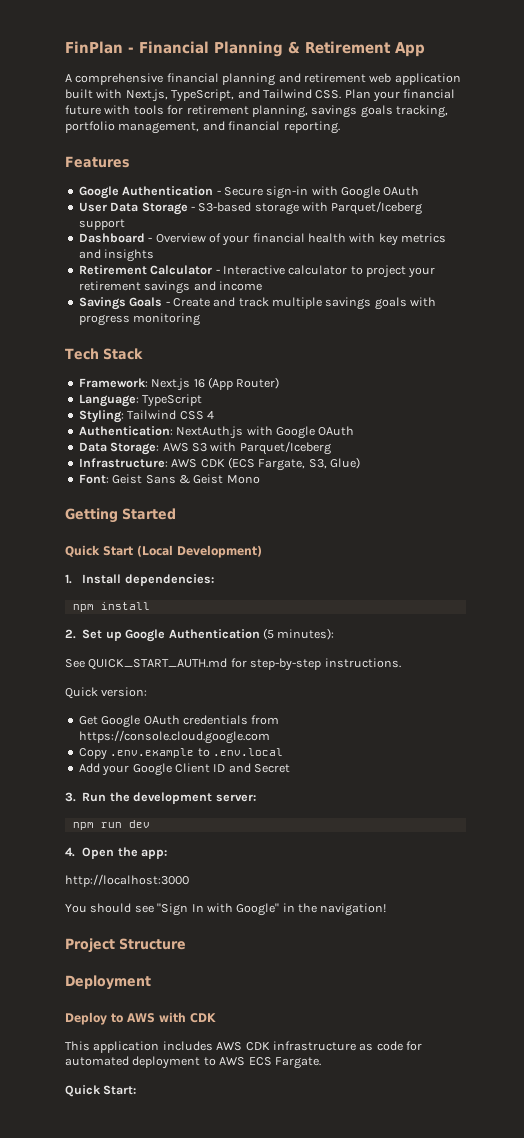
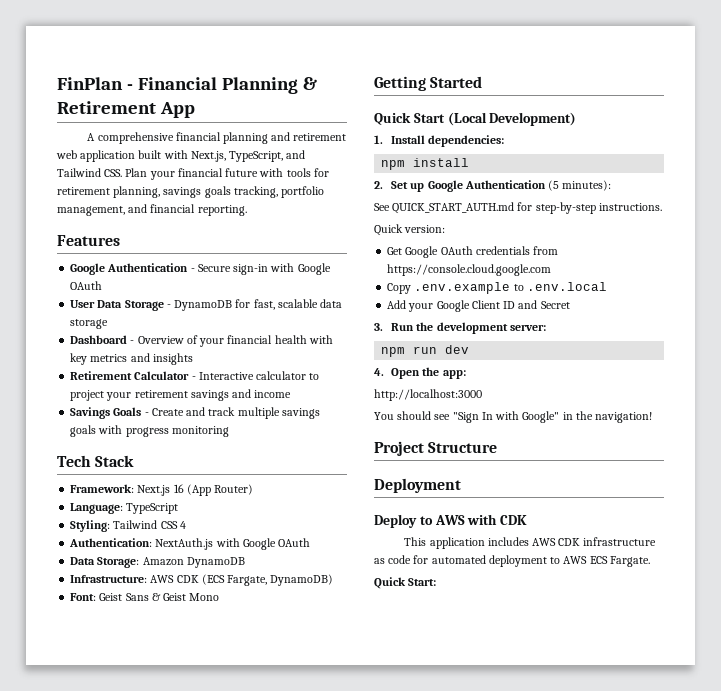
- User Data Storage - S3-based storage with Parquet/Iceberg support
+ User Data Storage - DynamoDB for fast, scalable data storage
- Data Storage: AWS S3 with Parquet/Iceberg
+ Data Storage: Amazon DynamoDB
- Infrastructure: AWS CDK (ECS Fargate, S3, Glue)
+ Infrastructure: AWS CDK (ECS Fargate, DynamoDB)

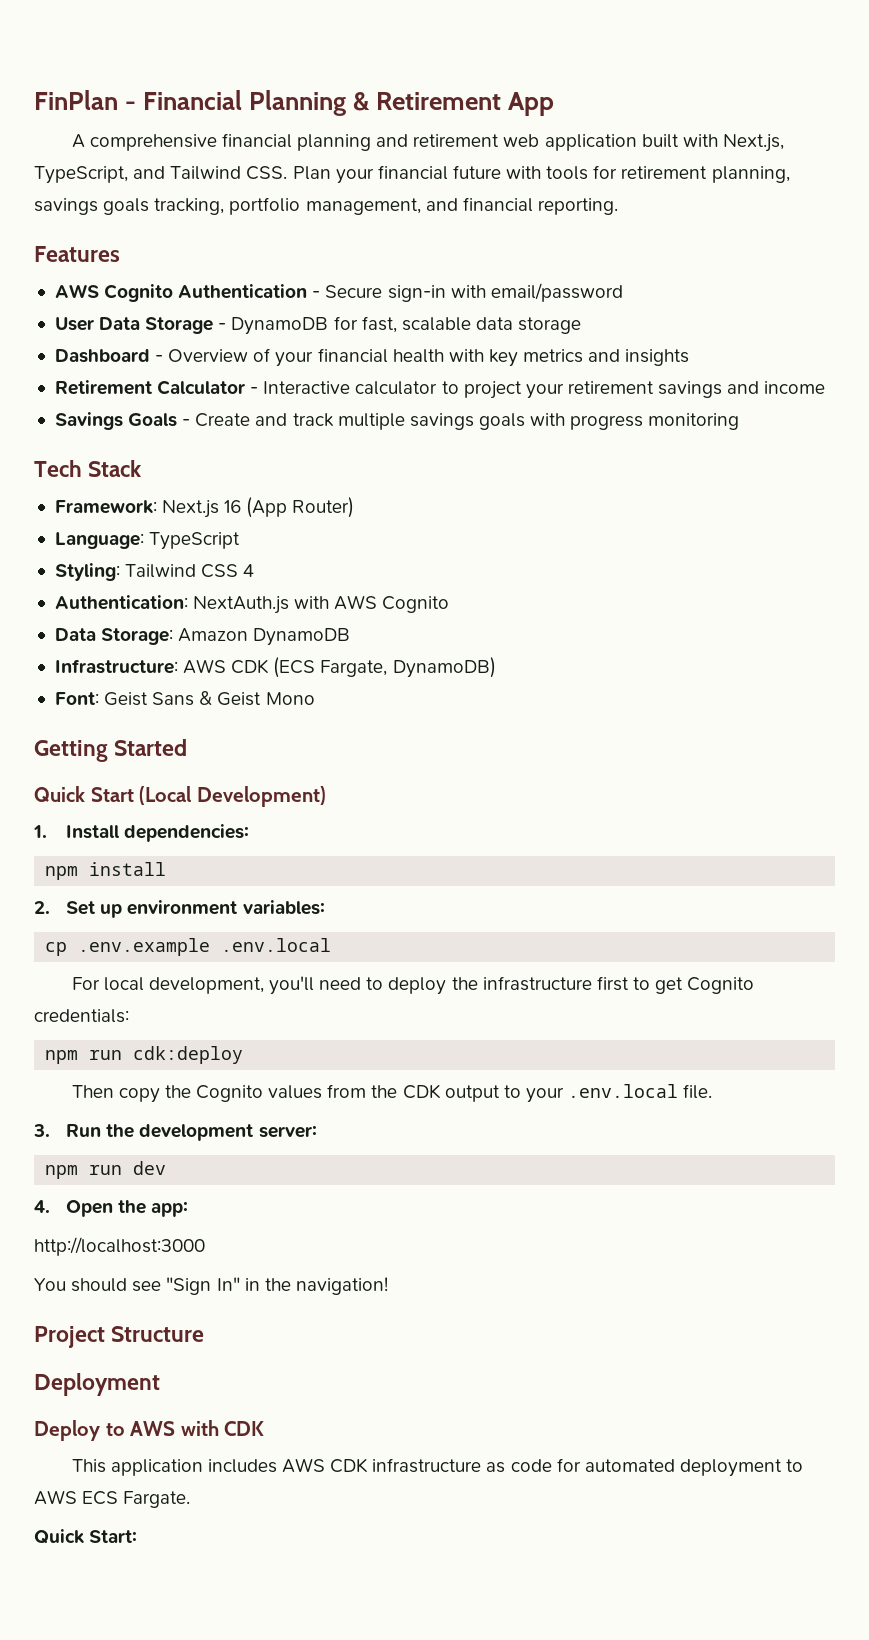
- Google Authentication - Secure sign-in with Google OAuth
+ AWS Cognito Authentication - Secure sign-in with email/password
- Authentication: NextAuth.js with Google OAuth
+ Authentication: NextAuth.js with AWS Cognito
- 2. Set up Google Authentication (5 minutes):
- See QUICK_START_AUTH.md for step-by-step instructions.
- Quick version:
- Get Google OAuth credentials from https://console.cloud.google.com
- Copy .env.example to .env.local
- Add your Google Client ID and Secret
+ 2. Set up environment variables:
+ cp .env.example .env.local
+ For local development, you'll need to deploy the infrastructure first to get Cognito credentials:
+ npm run cdk:deploy
+ Then copy the Cognito values from the CDK output to your .env.local file.
- You should see "Sign In with Google" in the navigation!
+ You should see "Sign In" in the navigation!

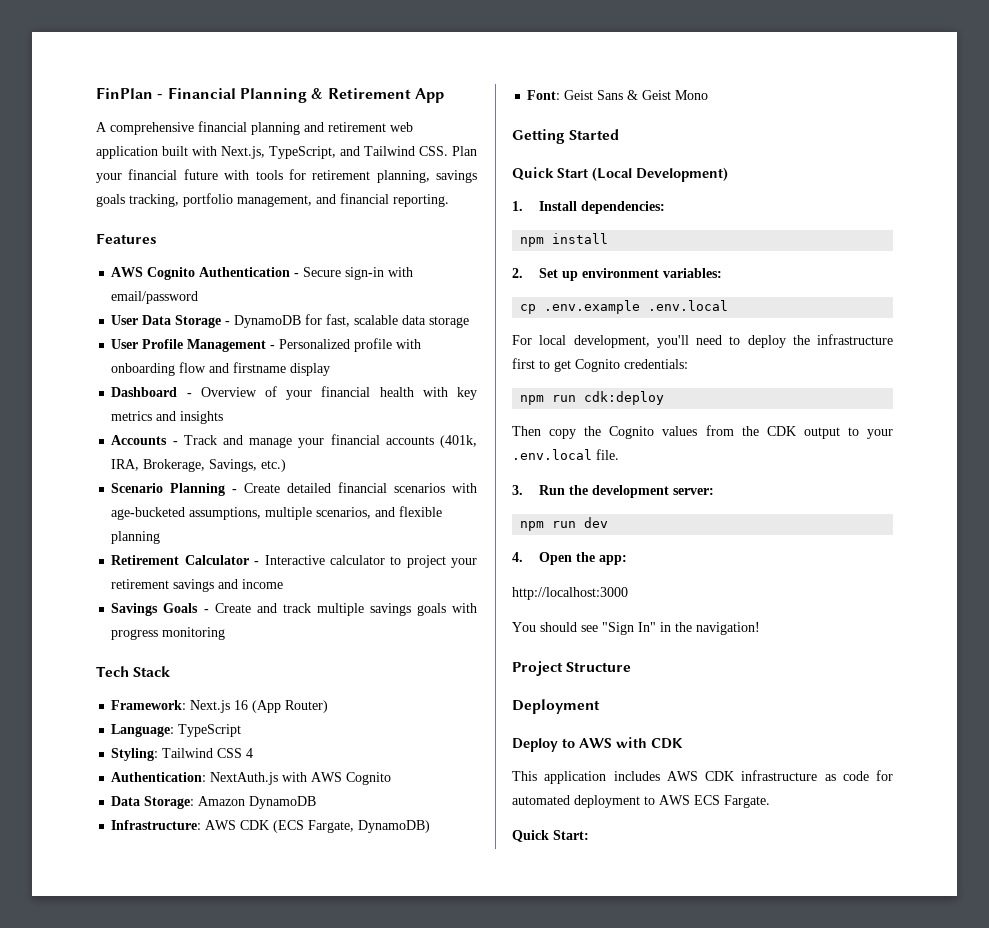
+ User Profile Management - Personalized profile with onboarding flow and firstname display
+ Accounts - Track and manage your financial accounts (401k, IRA, Brokerage, Savings, etc.)
+ Scenario Planning - Create detailed financial scenarios with age-bucketed assumptions, multiple scenarios, and flexible planning

